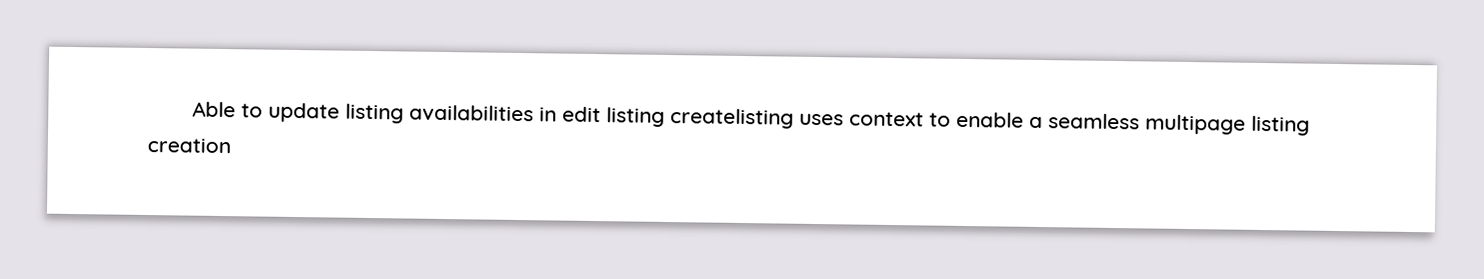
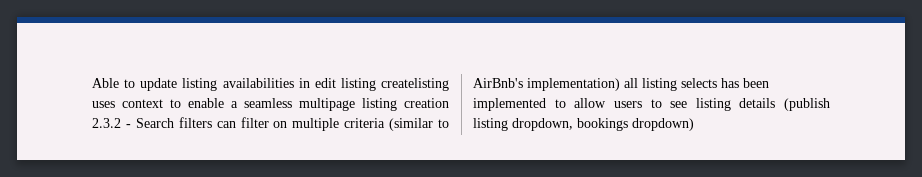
- Able to update listing availabilities in edit listing createlisting uses context to enable a seamless multipage listing creation
+ Able to update listing availabilities in edit listing createlisting uses context to enable a seamless multipage listing creation 2.3.2 - Search filters can filter on multiple criteria (similar to AirBnb's implementation) all listing selects has been implemented to allow users to see listing details (publish listing dropdown, bookings dropdown)

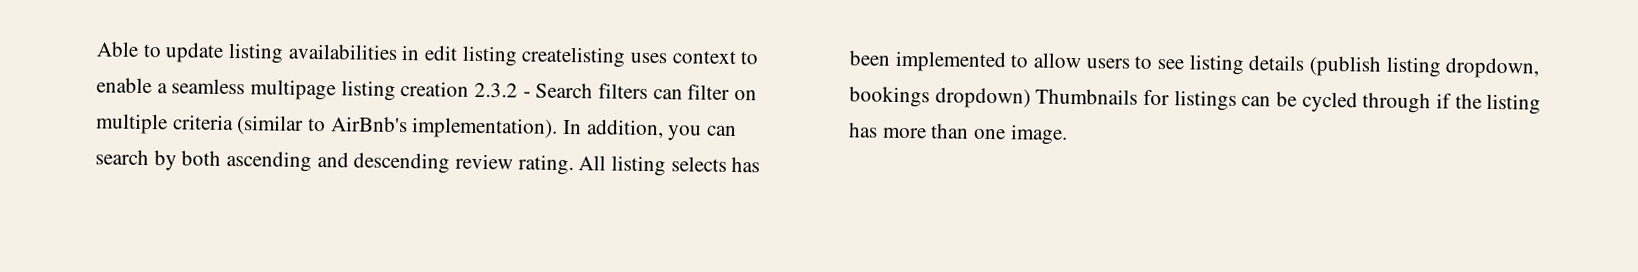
- Able to update listing availabilities in edit listing createlisting uses context to enable a seamless multipage listing creation 2.3.2 - Search filters can filter on multiple criteria (similar to AirBnb's implementation) all listing selects has been implemented to allow users to see listing details (publish listing dropdown, bookings dropdown)
+ Able to update listing availabilities in edit listing createlisting uses context to enable a seamless multipage listing creation 2.3.2 - Search filters can filter on multiple criteria (similar to AirBnb's implementation). In addition, you can search by both ascending and descending review rating. All listing selects has been implemented to allow users to see listing details (publish listing dropdown, bookings dropdown) Thumbnails for listings can be cycled through if the listing has more than one image.

